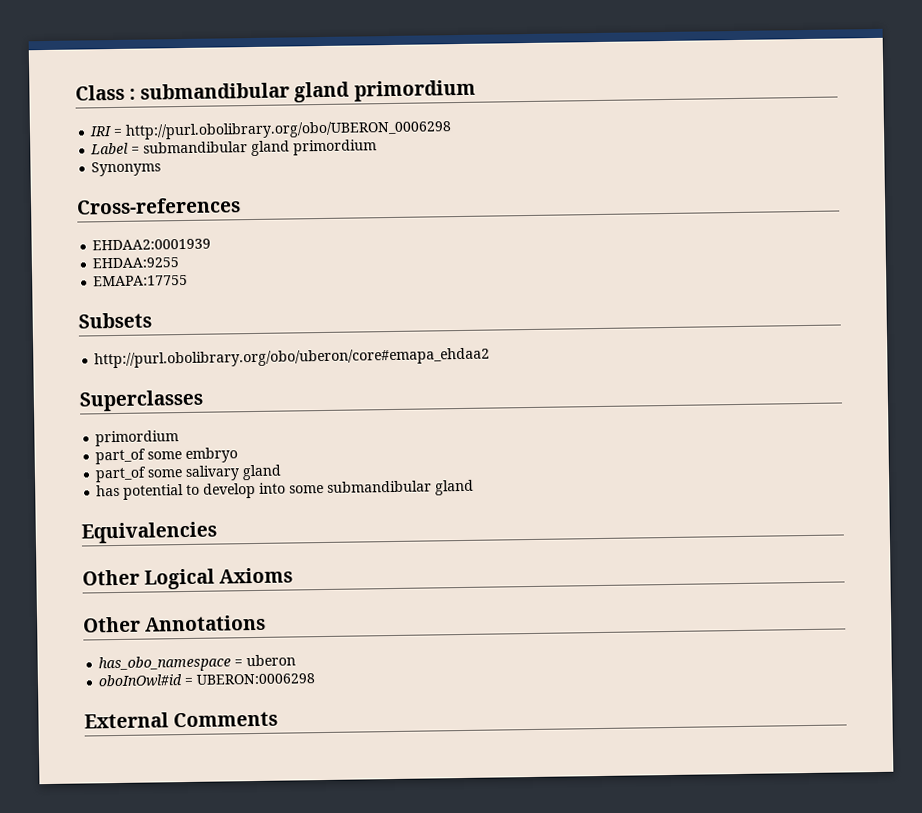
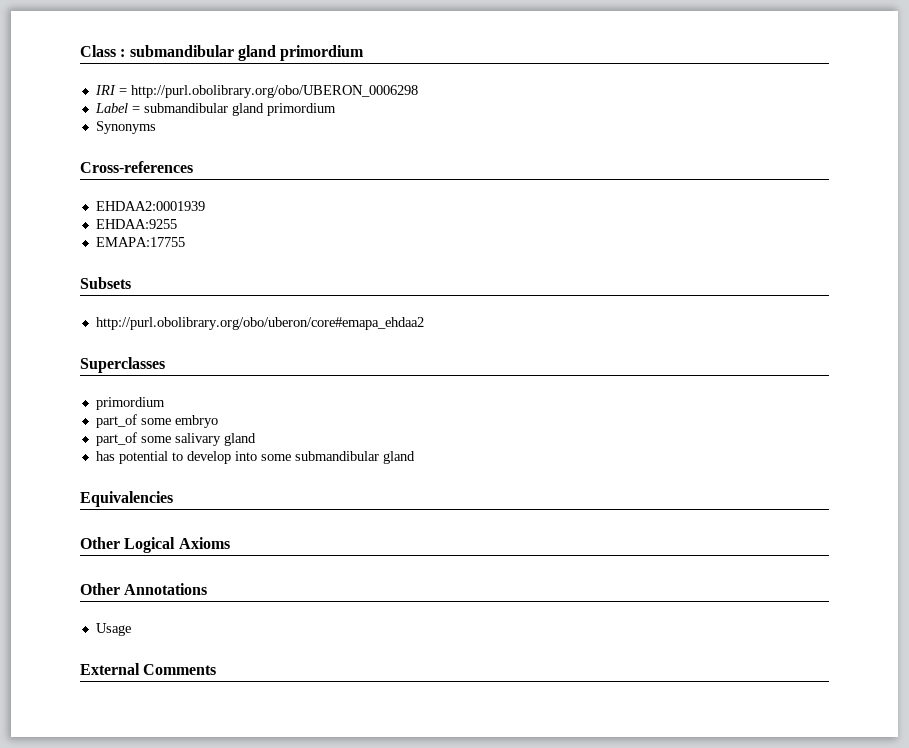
- has_obo_namespace = uberon
- oboInOwl#id = UBERON:0006298
+ Usage

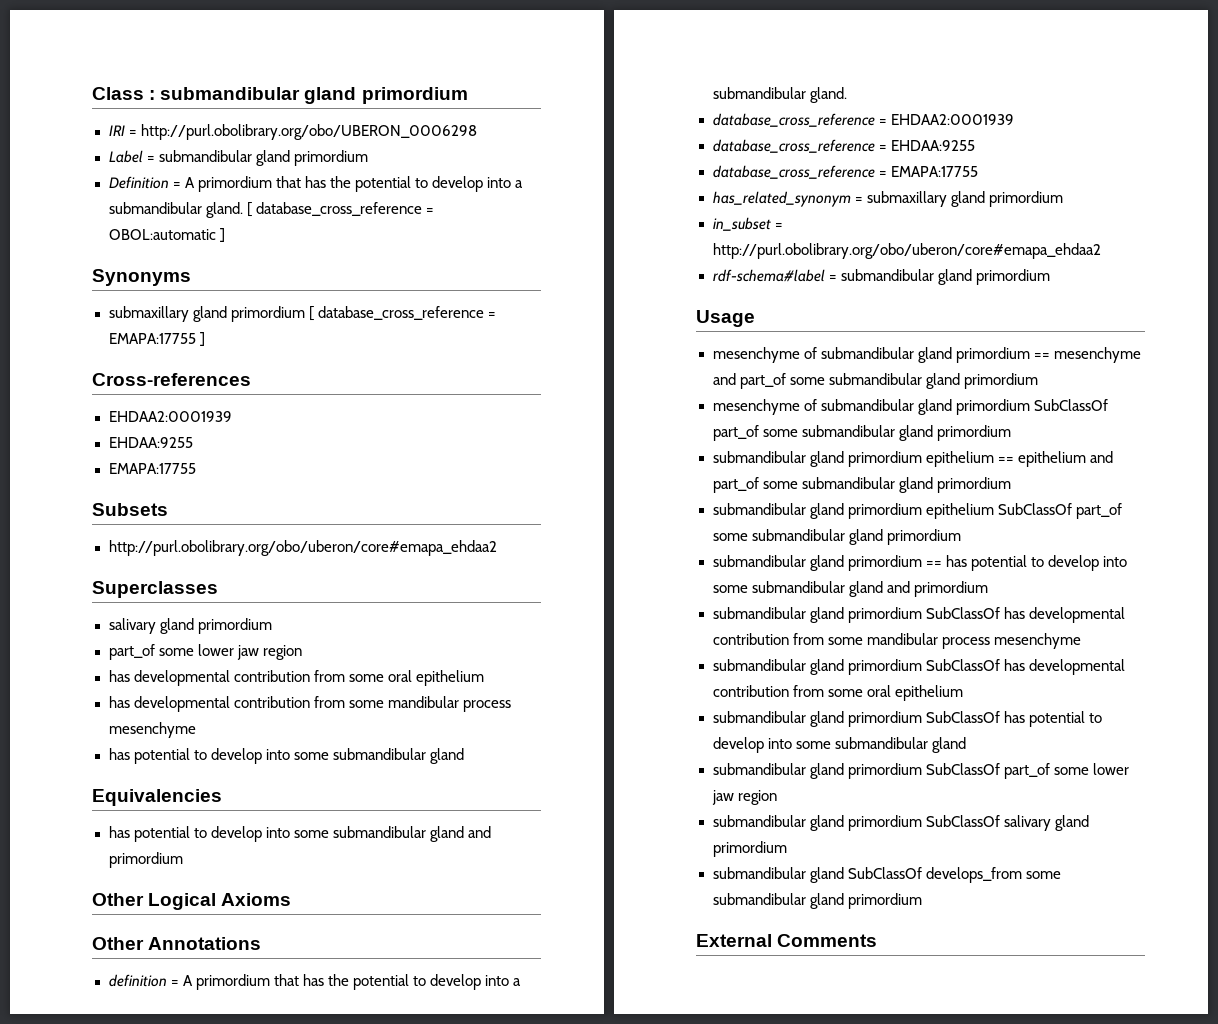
+ Definition = A primordium that has the potential to develop into a submandibular gland. [ database_cross_reference = OBOL:automatic ]
  Synonyms
+ submaxillary gland primordium [ database_cross_reference = EMAPA:17755 ]
  Superclasses
- primordium
- part_of some embryo
- part_of some salivary gland
+ salivary gland primordium
+ part_of some lower jaw region
+ has developmental contribution from some oral epithelium
+ has developmental contribution from some mandibular process mesenchyme
  Equivalencies
+ has potential to develop into some submandibular gland and primordium
+ definition = A primordium that has the potential to develop into a submandibular gland.
+ database_cross_reference = EHDAA2:0001939
+ database_cross_reference = EHDAA:9255
+ database_cross_reference = EMAPA:17755
+ has_related_synonym = submaxillary gland primordium
+ in_subset = http://purl.obolibrary.org/obo/uberon/core#emapa_ehdaa2
+ rdf-schema#label = submandibular gland primordium
  Usage
+ mesenchyme of submandibular gland primordium == mesenchyme and part_of some submandibular gland primordium
+ mesenchyme of submandibular gland primordium SubClassOf part_of some submandibular gland primordium
+ submandibular gland primordium epithelium == epithelium and part_of some submandibular gland primordium
+ submandibular gland primordium epithelium SubClassOf part_of some submandibular gland primordium
+ submandibular gland primordium == has potential to develop into some submandibular gland and primordium
+ submandibular gland primordium SubClassOf has developmental contribution from some mandibular process mesenchyme
+ submandibular gland primordium SubClassOf has developmental contribution from some oral epithelium
+ submandibular gland primordium SubClassOf has potential to develop into some submandibular gland
+ submandibular gland primordium SubClassOf part_of some lower jaw region
+ submandibular gland primordium SubClassOf salivary gland primordium
+ submandibular gland SubClassOf develops_from some submandibular gland primordium

